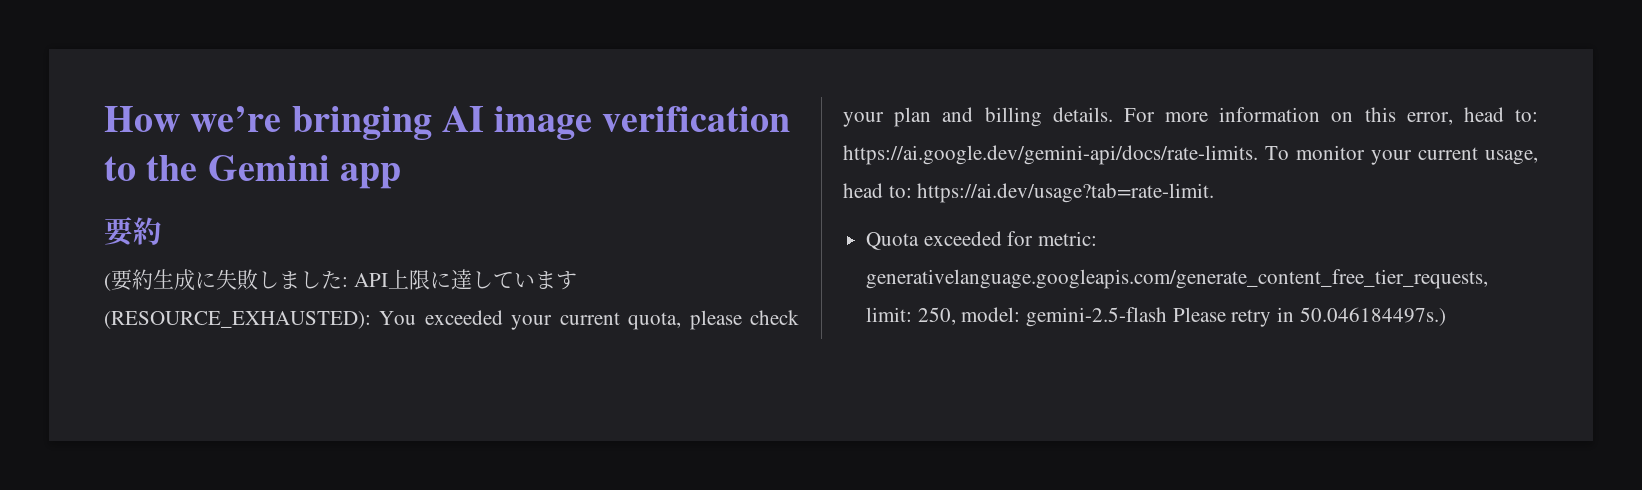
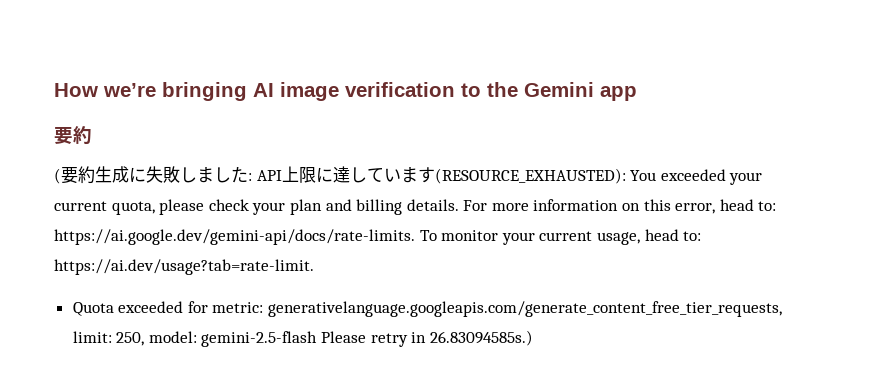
- Quota exceeded for metric: generativelanguage.googleapis.com/generate_content_free_tier_requests, limit: 250, model: gemini-2.5-flash Please retry in 50.046184497s.)
+ Quota exceeded for metric: generativelanguage.googleapis.com/generate_content_free_tier_requests, limit: 250, model: gemini-2.5-flash Please retry in 26.83094585s.)

